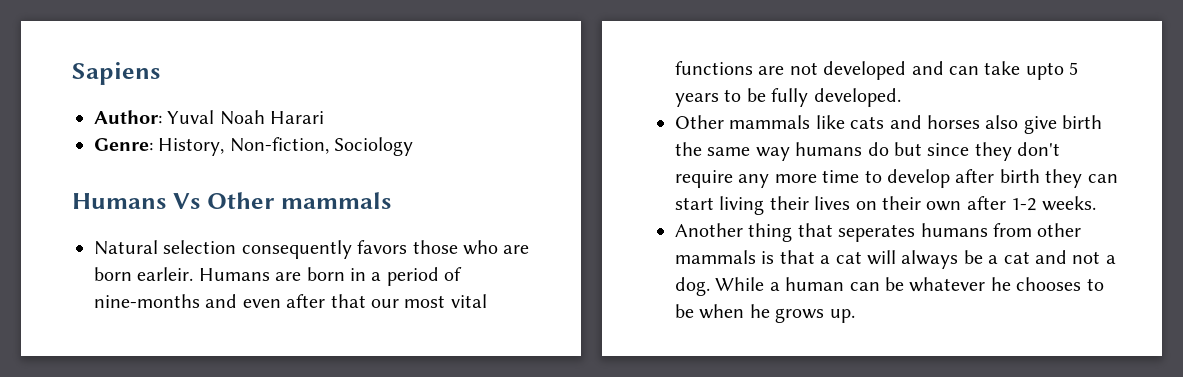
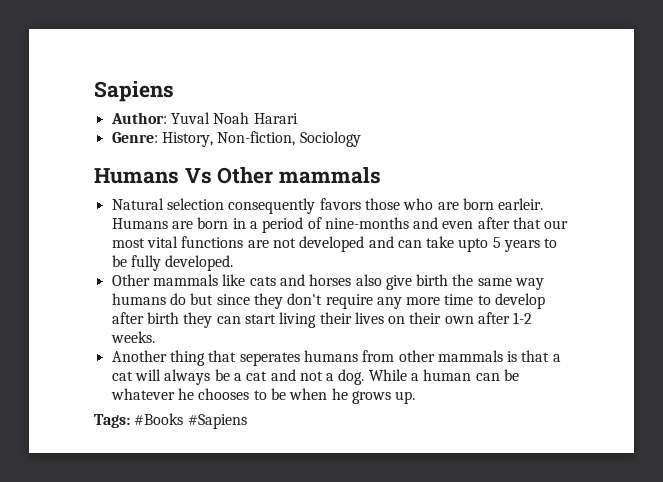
+ Tags: #Books #Sapiens

